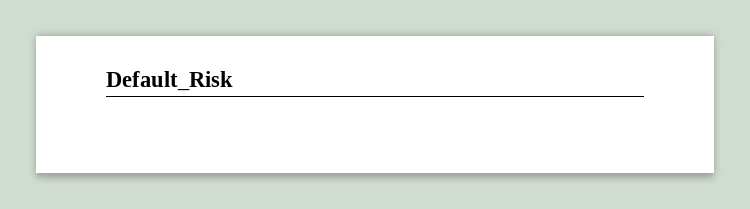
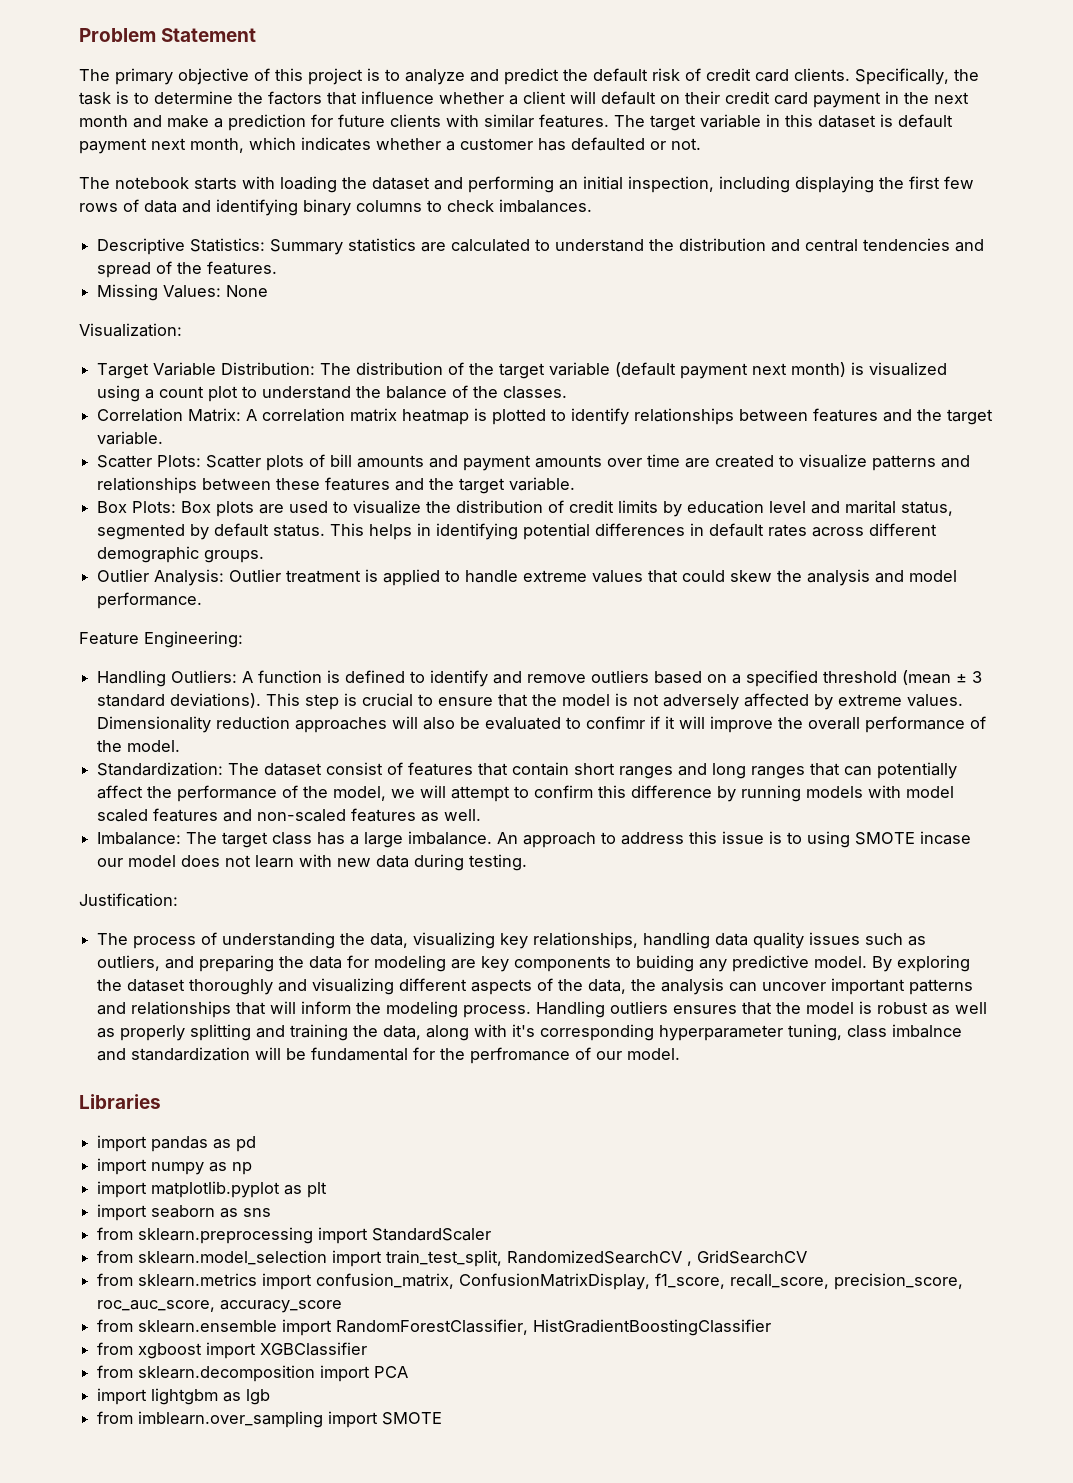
- Default_Risk
+ Problem Statement
+ The primary objective of this project is to analyze and predict the default risk of credit card clients. Specifically, the task is to determine the factors that influence whether a client will default on their credit card payment in the next month and make a prediction for future clients with similar features. The target variable in this dataset is default payment next month, which indicates whether a customer has defaulted or not.
+ The notebook starts with loading the dataset and performing an initial inspection, including displaying the first few rows of data and identifying binary columns to check imbalances.
+ Descriptive Statistics: Summary statistics are calculated to understand the distribution and central tendencies and spread of the features.
+ Missing Values: None
+ Visualization:
+ Target Variable Distribution: The distribution of the target variable (default payment next month) is visualized using a count plot to understand the balance of the classes.
+ Correlation Matrix: A correlation matrix heatmap is plotted to identify relationships between features and the target variable.
+ Scatter Plots: Scatter plots of bill amounts and payment amounts over time are created to visualize patterns and relationships between these features and the target variable.
+ Box Plots: Box plots are used to visualize the distribution of credit limits by education level and marital status, segmented by default status. This helps in identifying potential differences in default rates across different demographic groups.
+ Outlier Analysis: Outlier treatment is applied to handle extreme values that could skew the analysis and model performance.
+ Feature Engineering:
+ Handling Outliers: A function is defined to identify and remove outliers based on a specified threshold (mean ± 3 standard deviations). This step is crucial to ensure that the model is not adversely affected by extreme values. Dimensionality reduction approaches will also be evaluated to confimr if it will improve the overall performance of the model.
+ Standardization: The dataset consist of features that contain short ranges and long ranges that can potentially affect the performance of the model, we will attempt to confirm this difference by running models with model scaled features and non-scaled features as well.
+ Imbalance: The target class has a large imbalance. An approach to address this issue is to using SMOTE incase our model does not learn with new data during testing.
+ Justification:
+ The process of understanding the data, visualizing key relationships, handling data quality issues such as outliers, and preparing the data for modeling are key components to buiding any predictive model. By exploring the dataset thoroughly and visualizing different aspects of the data, the analysis can uncover important patterns and relationships that will inform the modeling process. Handling outliers ensures that the model is robust as well as properly splitting and training the data, along with it's corresponding hyperparameter tuning, class imbalnce and standardization will be fundamental for the perfromance of our model.
+ Libraries
+ import pandas as pd
+ import numpy as np
+ import matplotlib.pyplot as plt
+ import seaborn as sns
+ from sklearn.preprocessing import StandardScaler
+ from sklearn.model_selection import train_test_split, RandomizedSearchCV , GridSearchCV
+ from sklearn.metrics import confusion_matrix, ConfusionMatrixDisplay, f1_score, recall_score, precision_score, roc_auc_score, accuracy_score
+ from sklearn.ensemble import RandomForestClassifier, HistGradientBoostingClassifier
+ from xgboost import XGBClassifier
+ from sklearn.decomposition import PCA
+ import lightgbm as lgb
+ from imblearn.over_sampling import SMOTE

